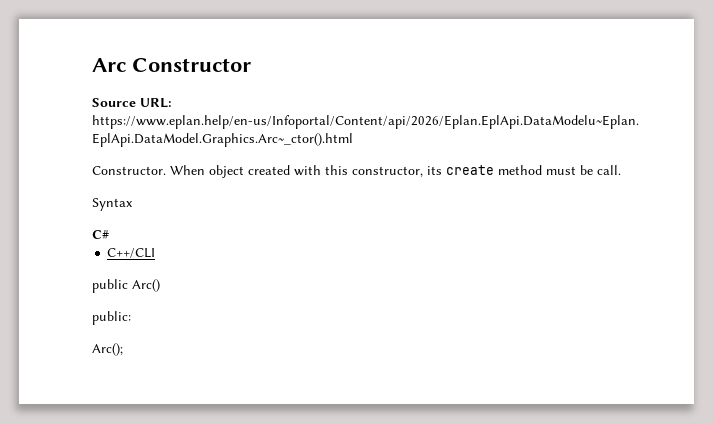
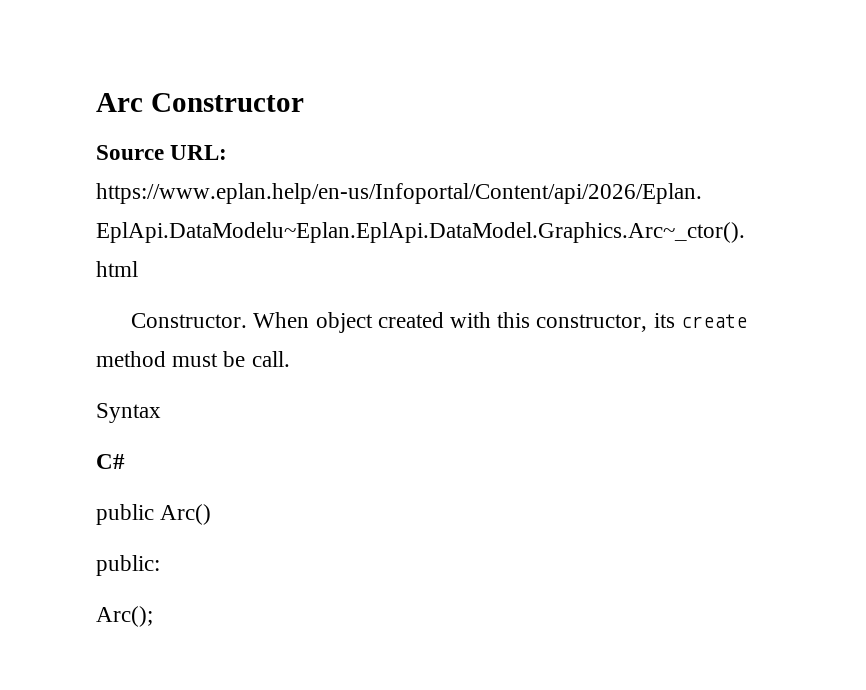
- C++/CLI

